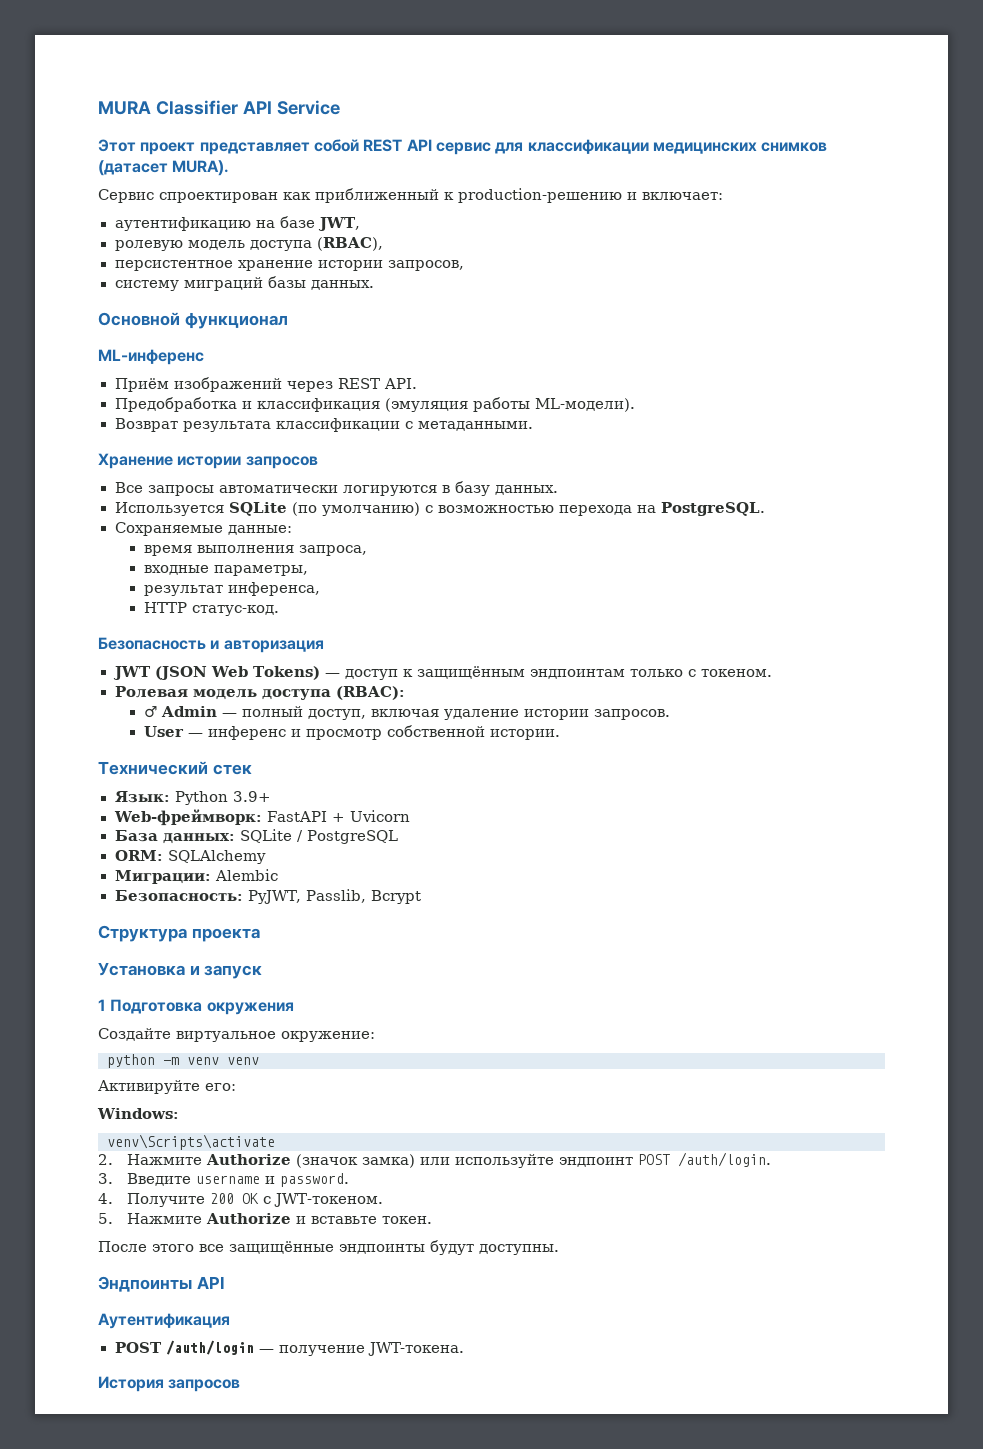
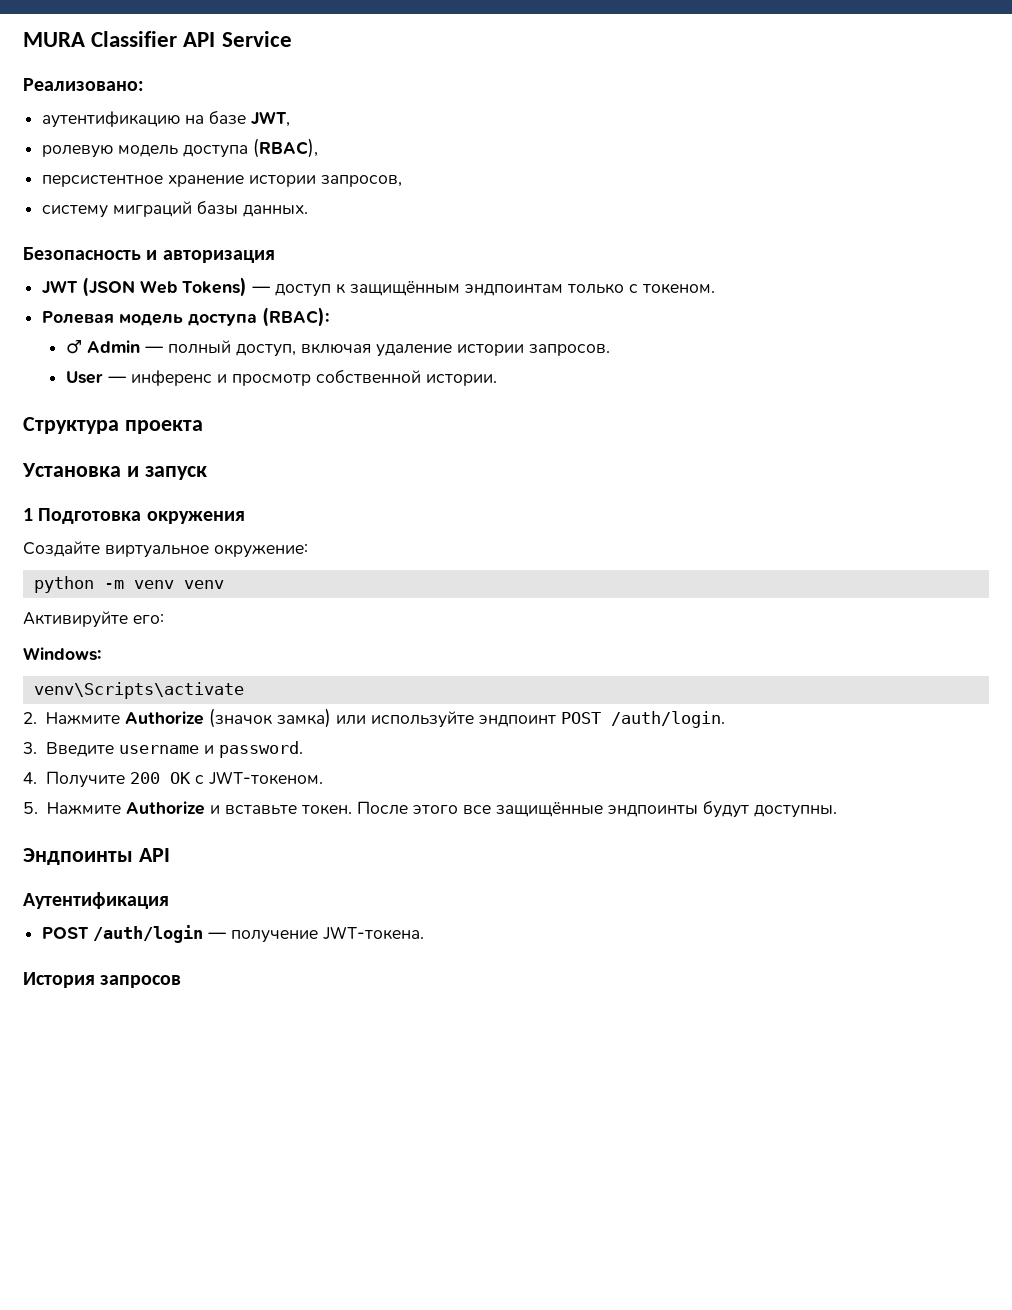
- Этот проект представляет собой REST API сервис для классификации медицинских снимков (датасет MURA).
- Сервис спроектирован как приближенный к production-решению и включает:
+ Реализовано:
- Основной функционал
- ML-инференс
- Приём изображений через REST API.
- Предобработка и классификация (эмуляция работы ML-модели).
- Возврат результата классификации с метаданными.
- Хранение истории запросов
- Все запросы автоматически логируются в базу данных.
- Используется SQLite (по умолчанию) с возможностью перехода на PostgreSQL.
- Сохраняемые данные:
- время выполнения запроса,
- входные параметры,
- результат инференса,
- HTTP статус-код.
- Технический стек
- Язык: Python 3.9+
- Web-фреймворк: FastAPI + Uvicorn
- База данных: SQLite / PostgreSQL
- ORM: SQLAlchemy
- Миграции: Alembic
- Безопасность: PyJWT, Passlib, Bcrypt
- 5. Нажмите Authorize и вставьте токен.
- После этого все защищённые эндпоинты будут доступны.
+ 5. Нажмите Authorize и вставьте токен. После этого все защищённые эндпоинты будут доступны.

